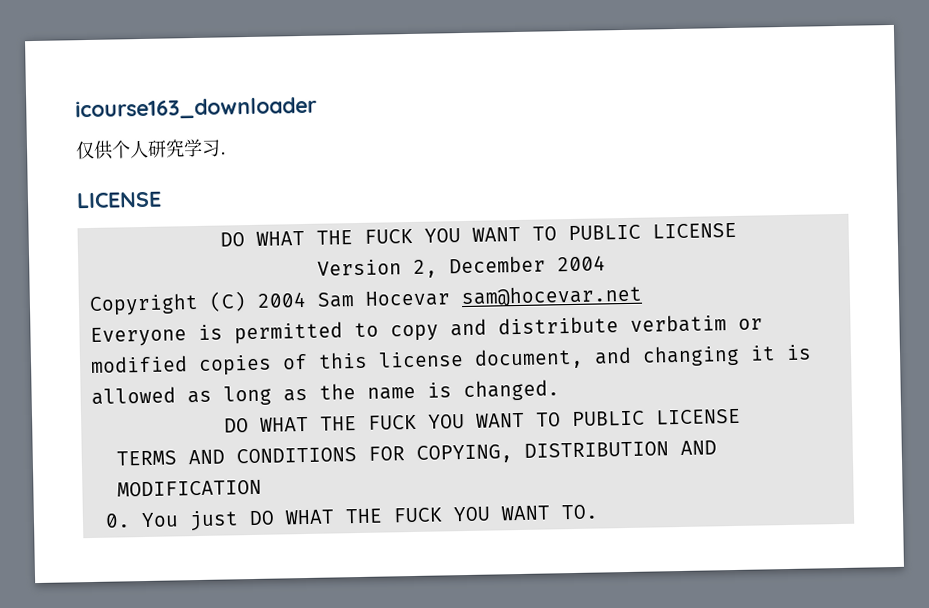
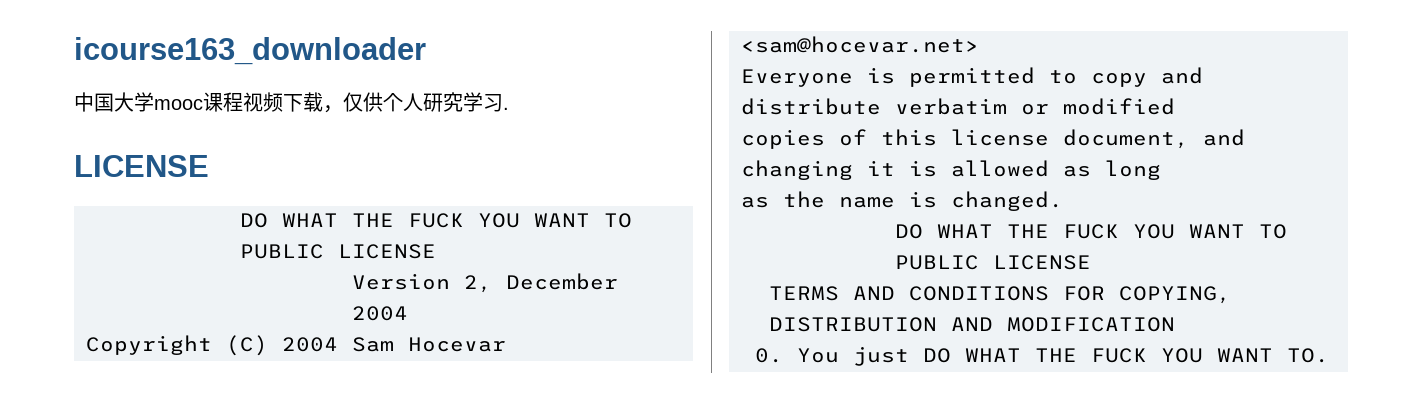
- 仅供个人研究学习.
+ 中国大学mooc课程视频下载，仅供个人研究学习.
- Copyright (C) 2004 Sam Hocevar sam@hocevar.net
+ Copyright (C) 2004 Sam Hocevar <sam@hocevar.net>
- Everyone is permitted to copy and distribute verbatim or modified copies of this license document, and changing it is allowed as long as the name is changed.
+ Everyone is permitted to copy and distribute verbatim or modified
+ copies of this license document, and changing it is allowed as long
+ as the name is changed.

